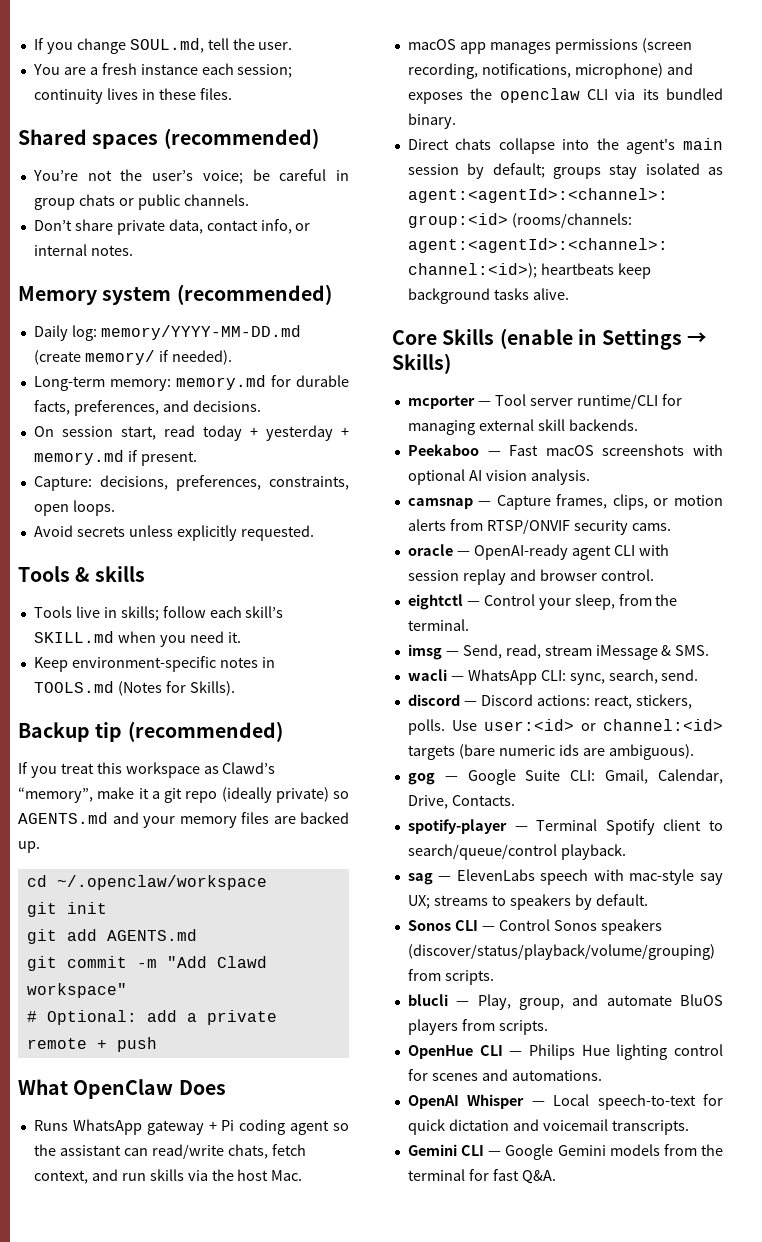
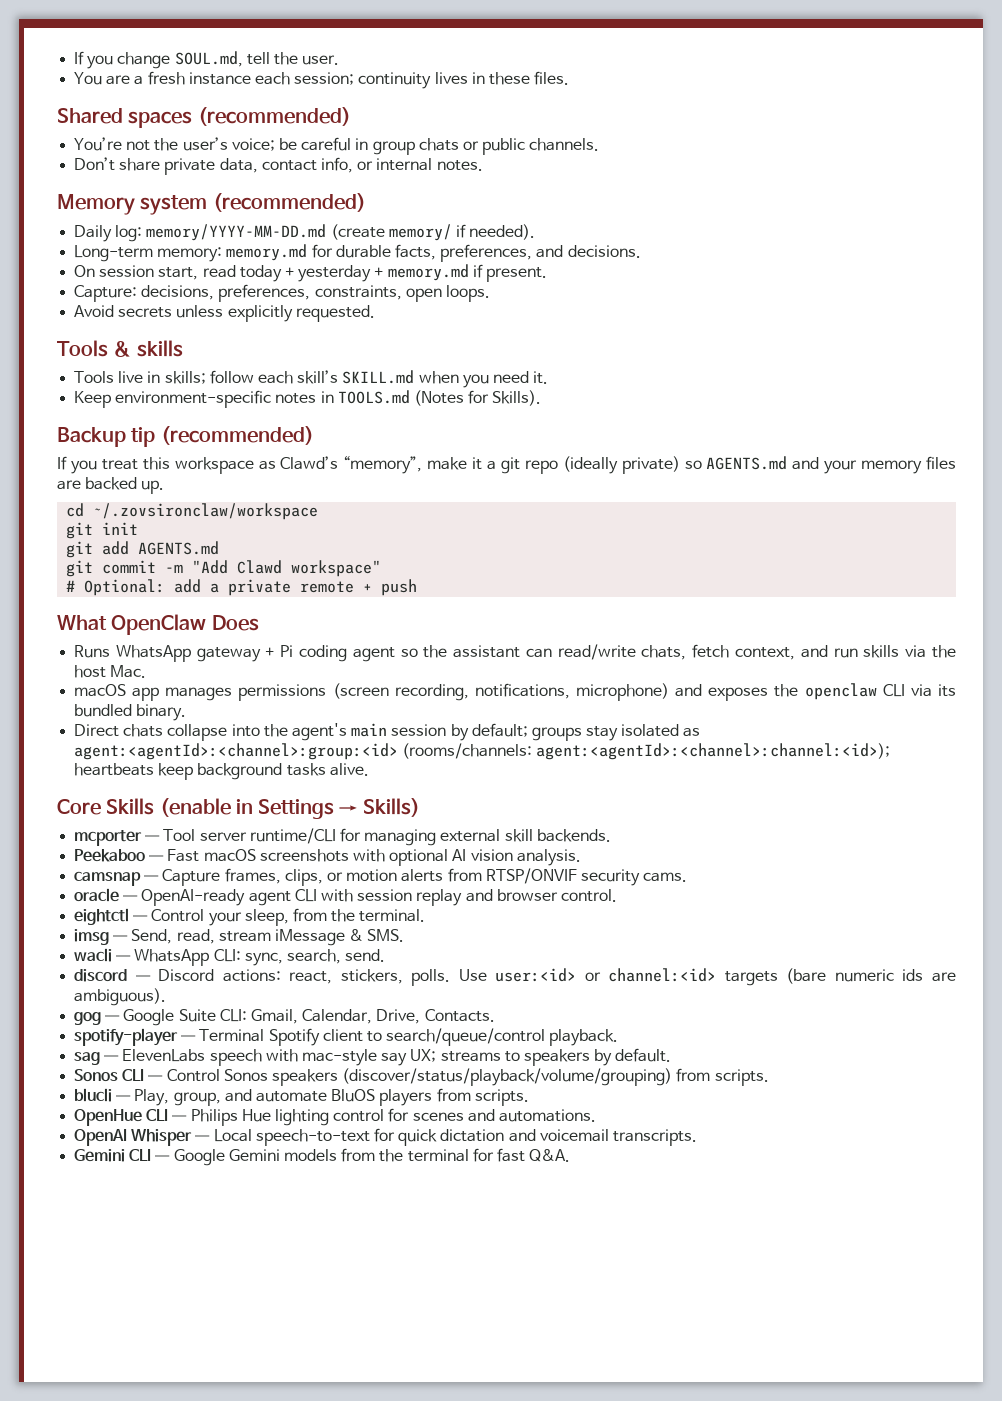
- cd ~/.openclaw/workspace
+ cd ~/.zovsironclaw/workspace

